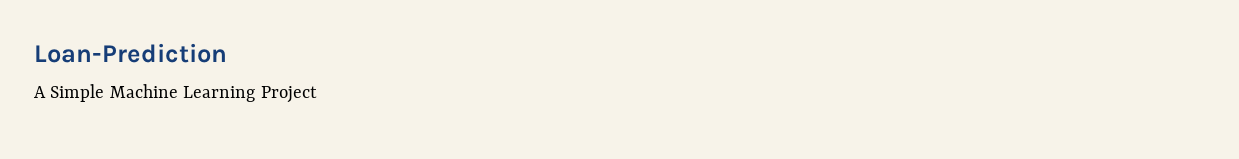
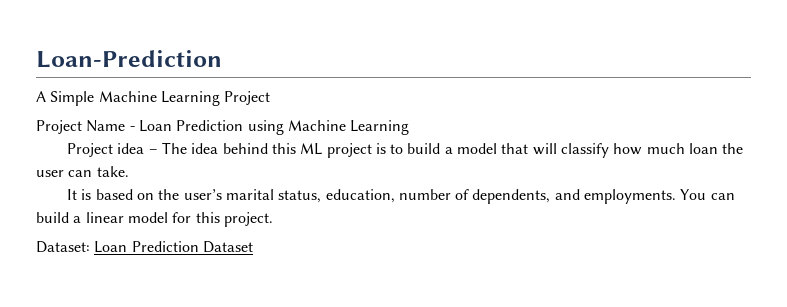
+ Project Name - Loan Prediction using Machine Learning
+ Project idea – The idea behind this ML project is to build a model that will classify how much loan the user can take.
+ It is based on the user’s marital status, education, number of dependents, and employments. You can build a linear model for this project.
+ Dataset: Loan Prediction Dataset

